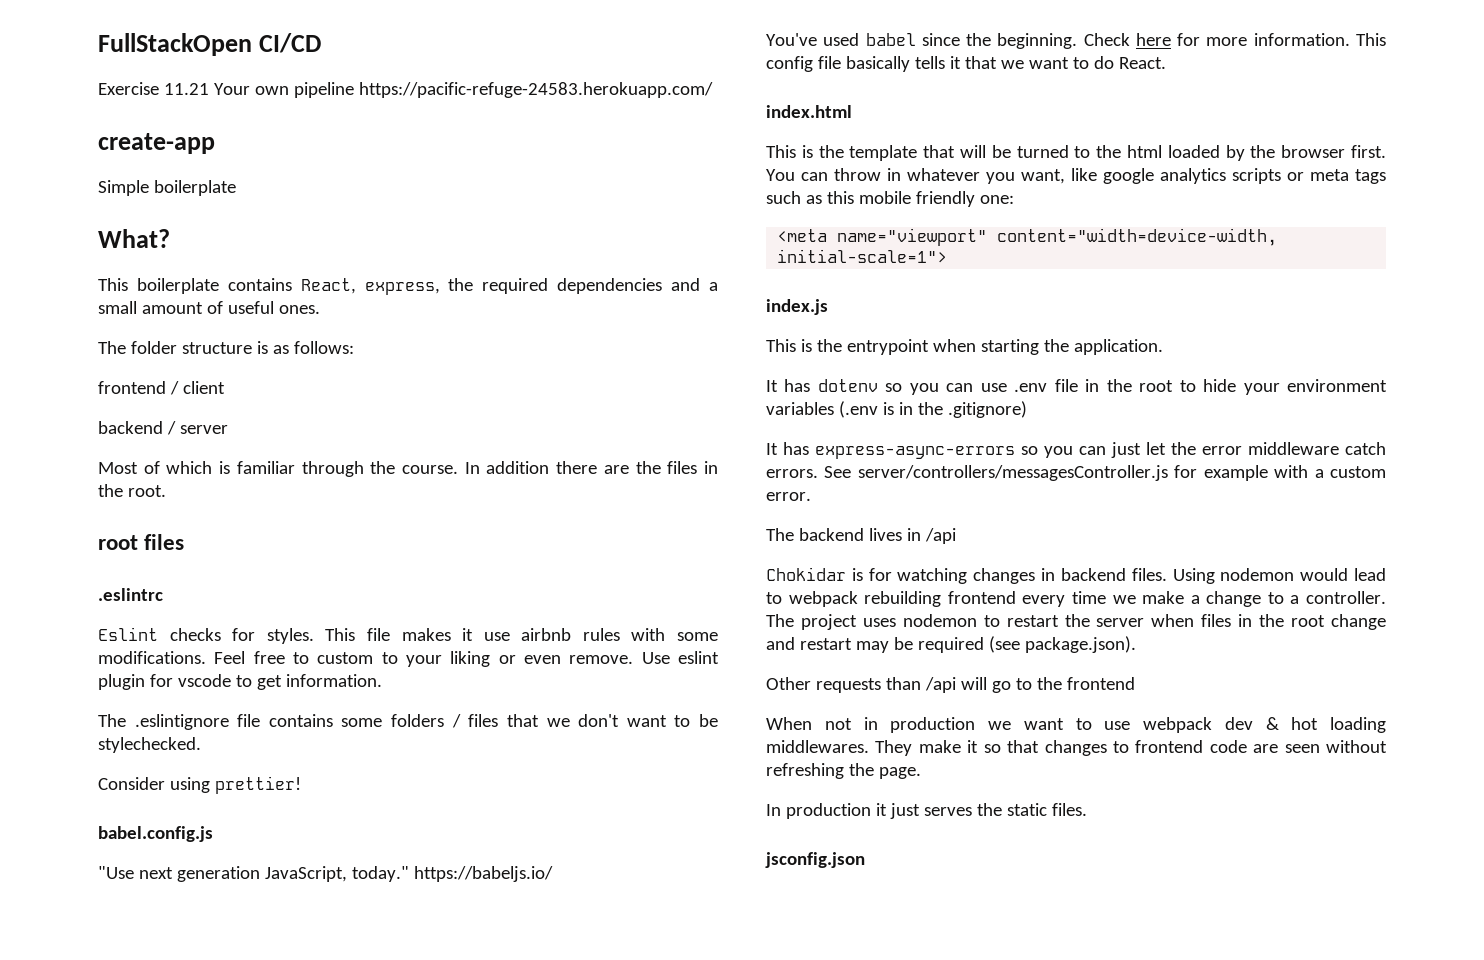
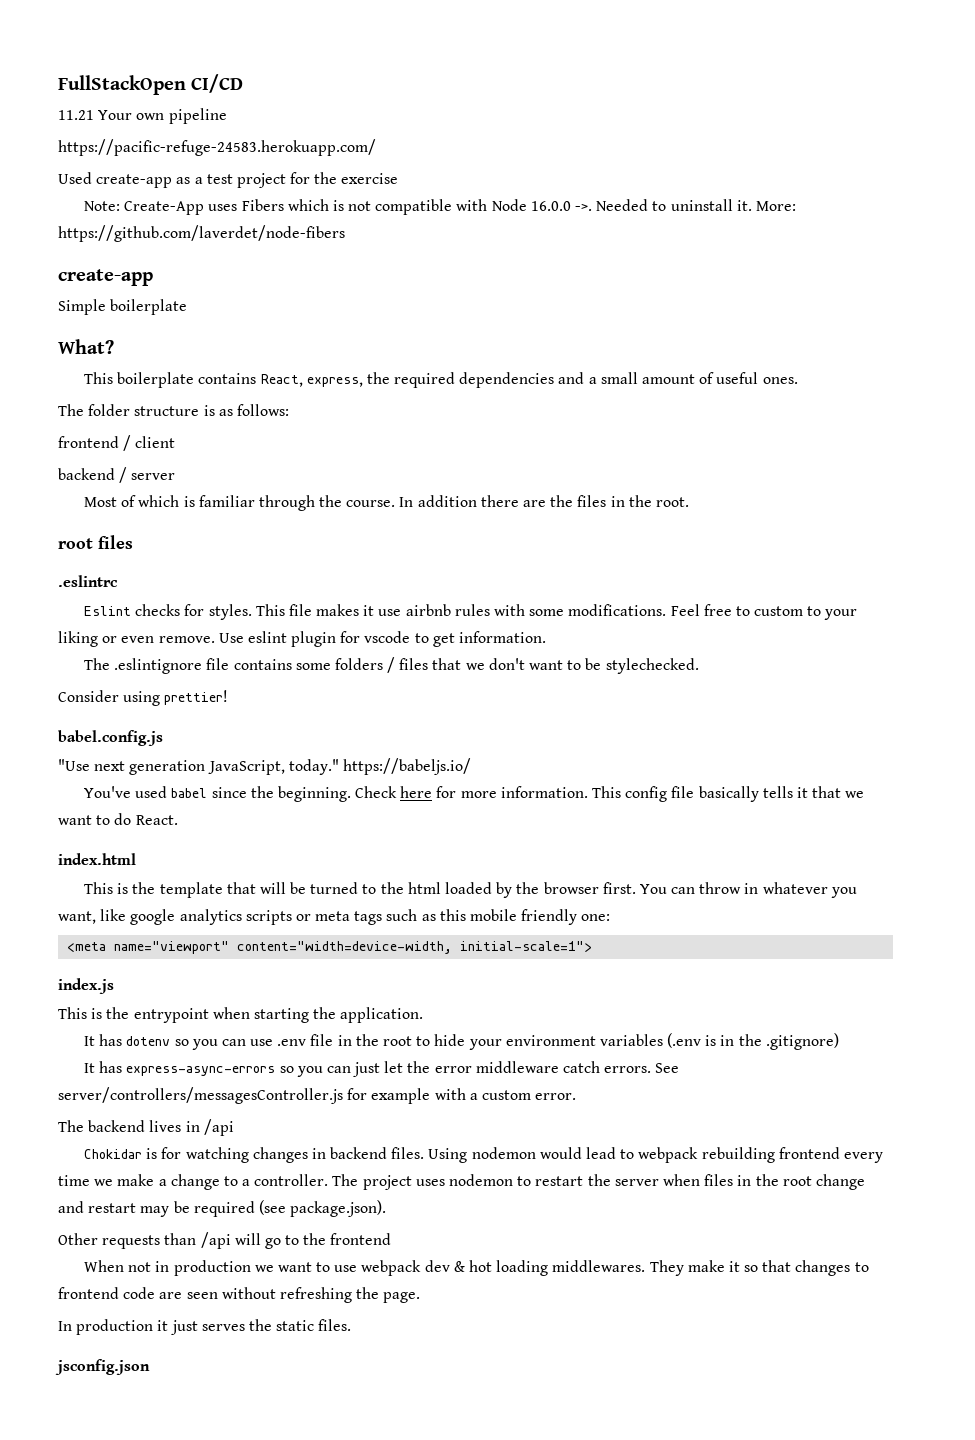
- Exercise 11.21 Your own pipeline https://pacific-refuge-24583.herokuapp.com/
+ 11.21 Your own pipeline
+ https://pacific-refuge-24583.herokuapp.com/
+ Used create-app as a test project for the exercise
+ Note: Create-App uses Fibers which is not compatible with Node 16.0.0 ->. Needed to uninstall it. More: https://github.com/laverdet/node-fibers

